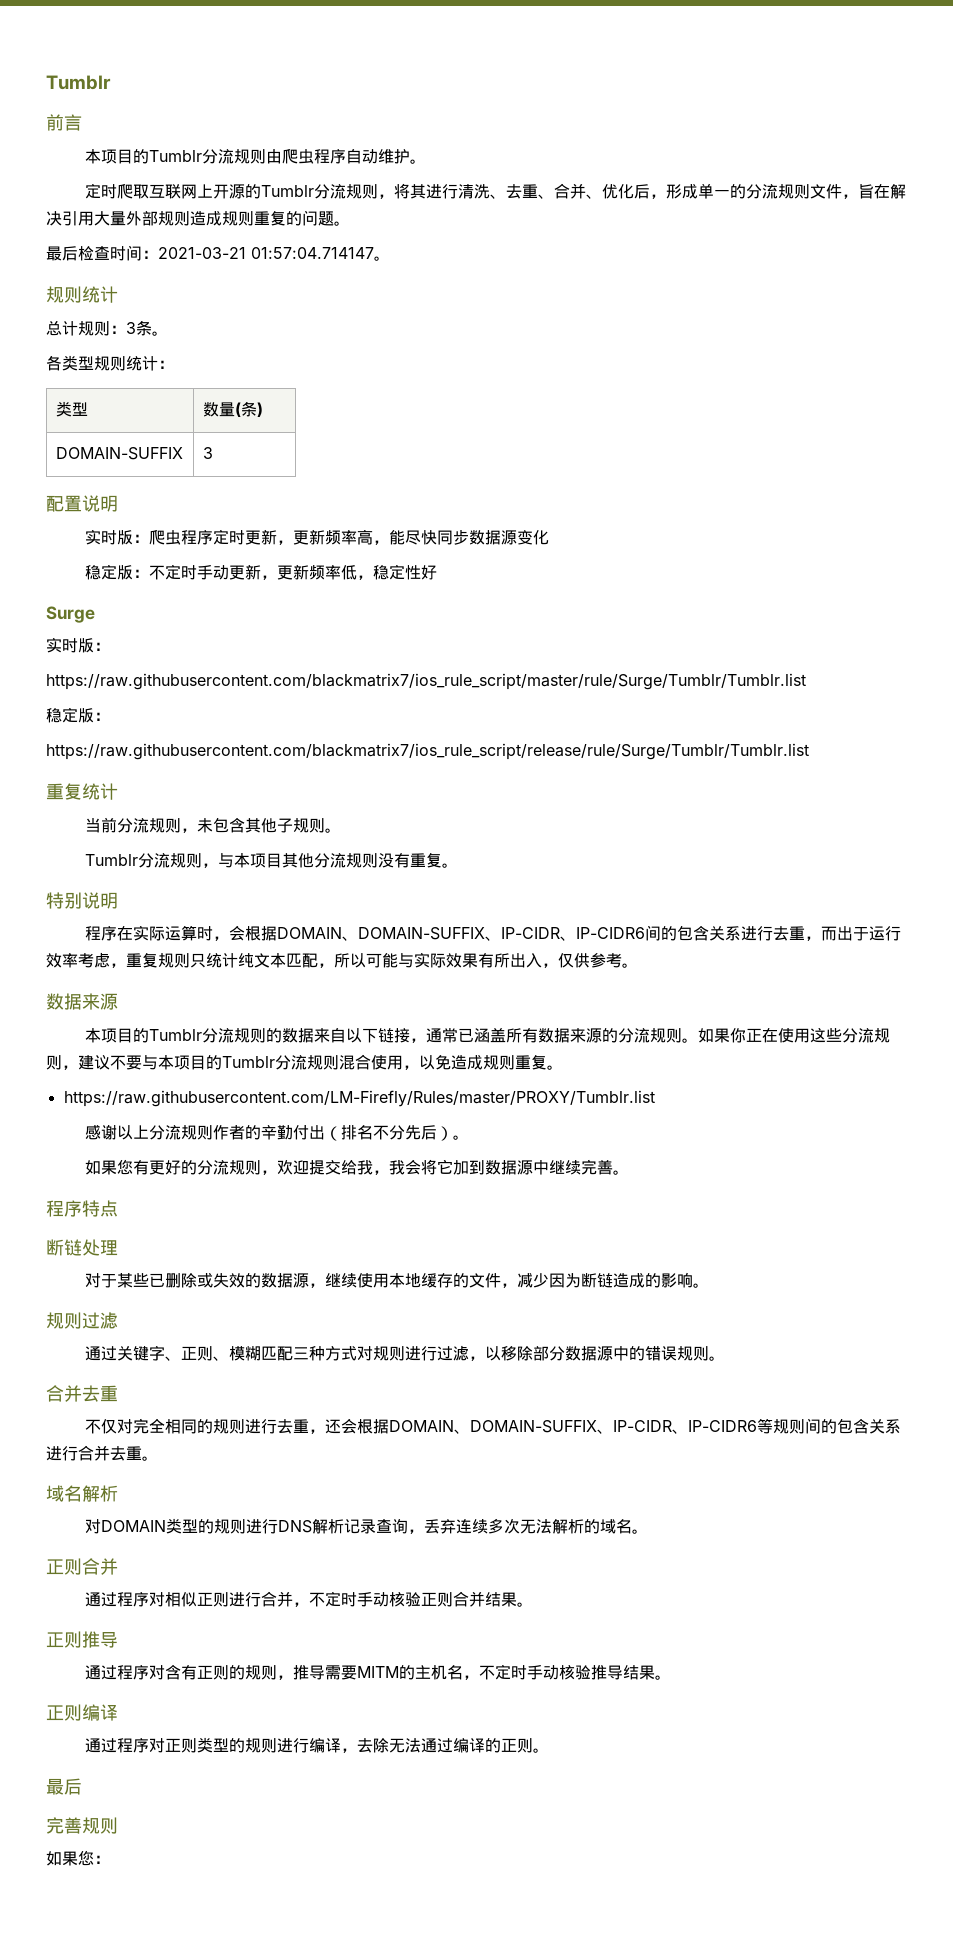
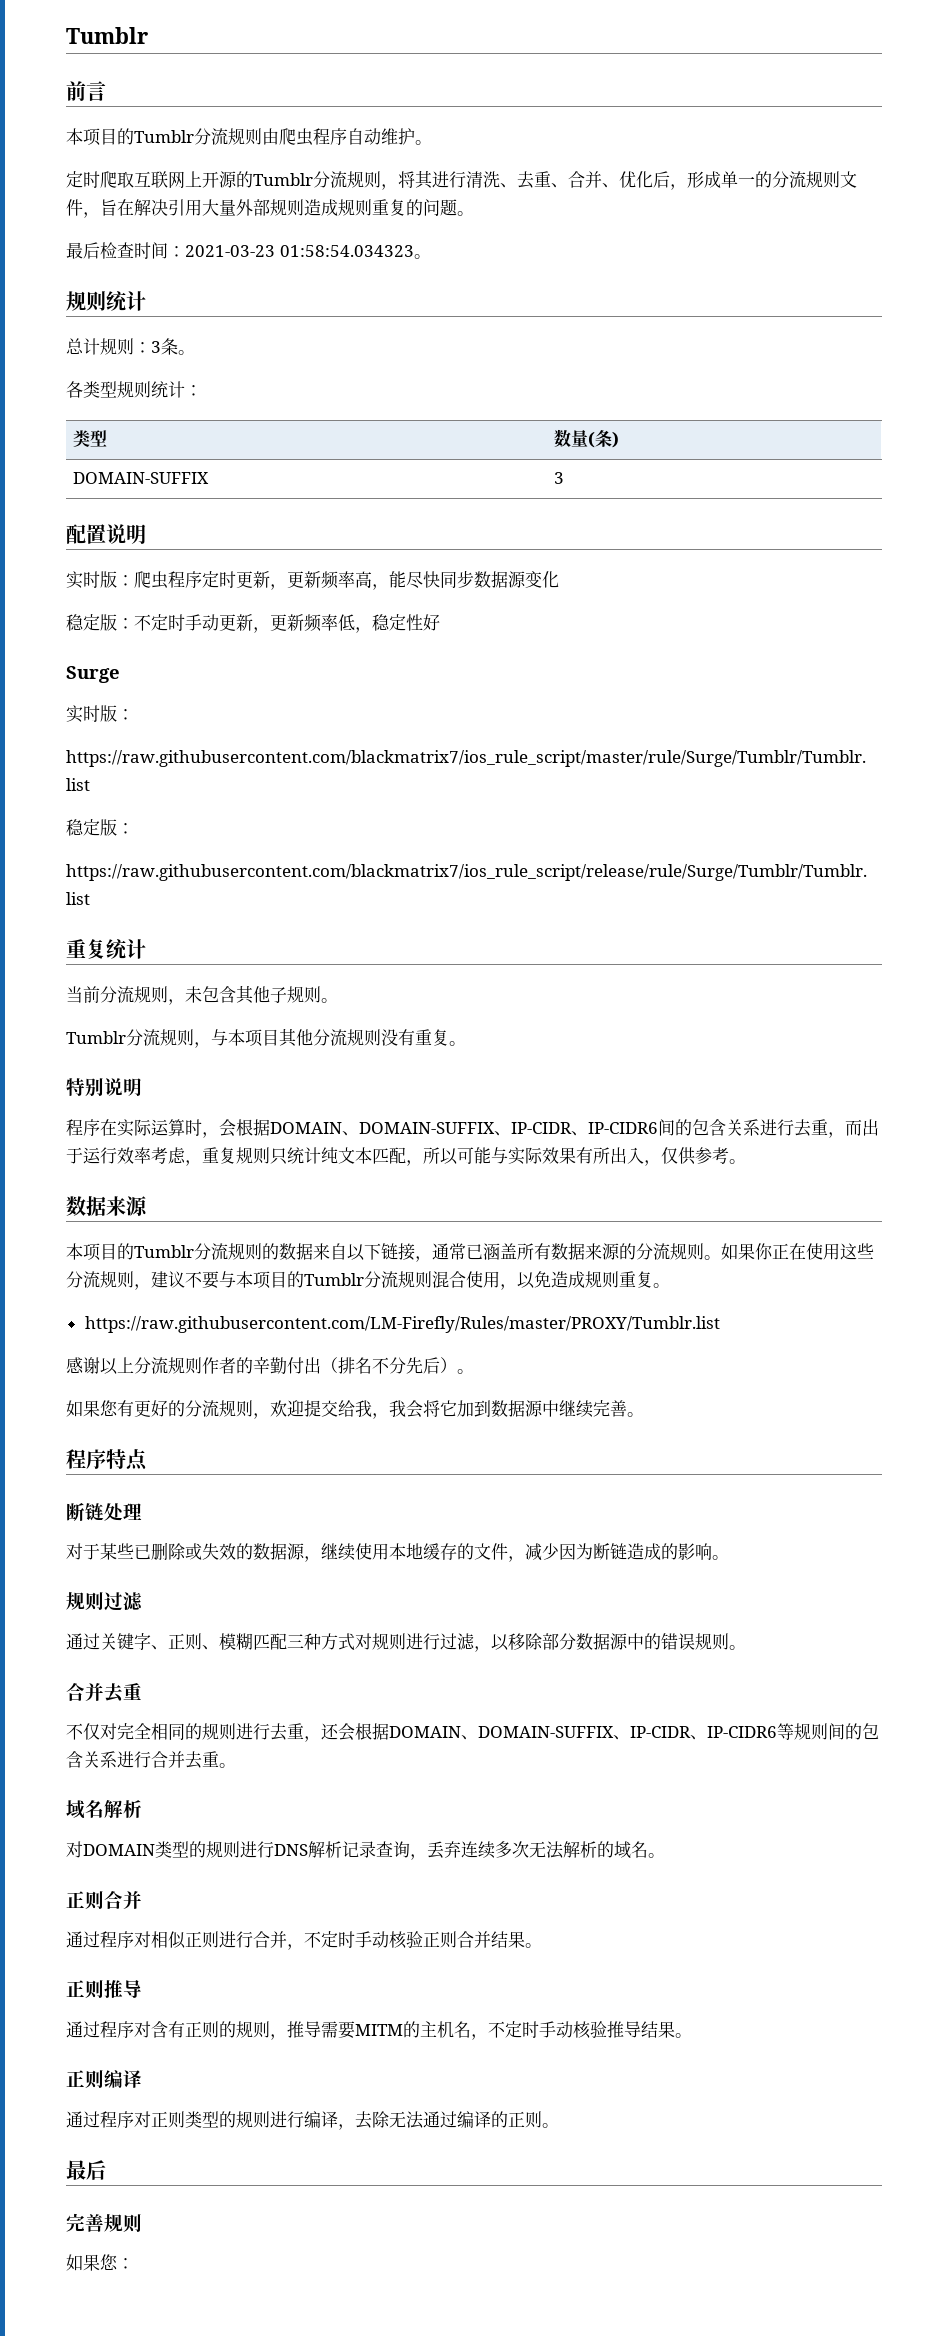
- 最后检查时间：2021-03-21 01:57:04.714147。
+ 最后检查时间：2021-03-23 01:58:54.034323。

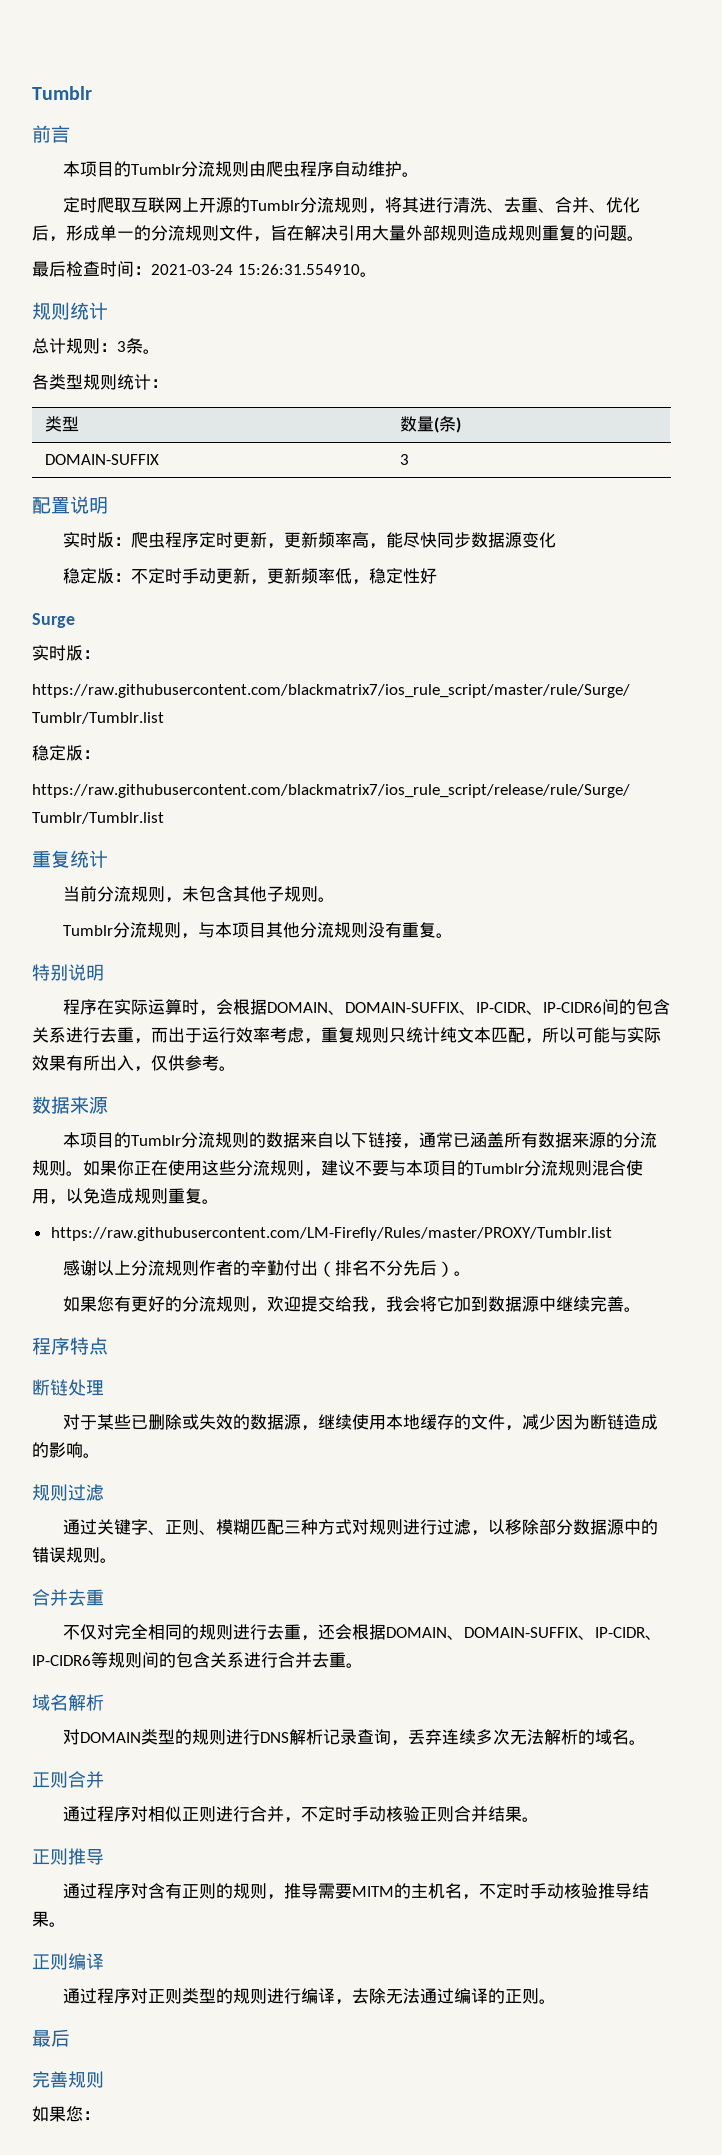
- 最后检查时间：2021-03-23 01:58:54.034323。
+ 最后检查时间：2021-03-24 15:26:31.554910。

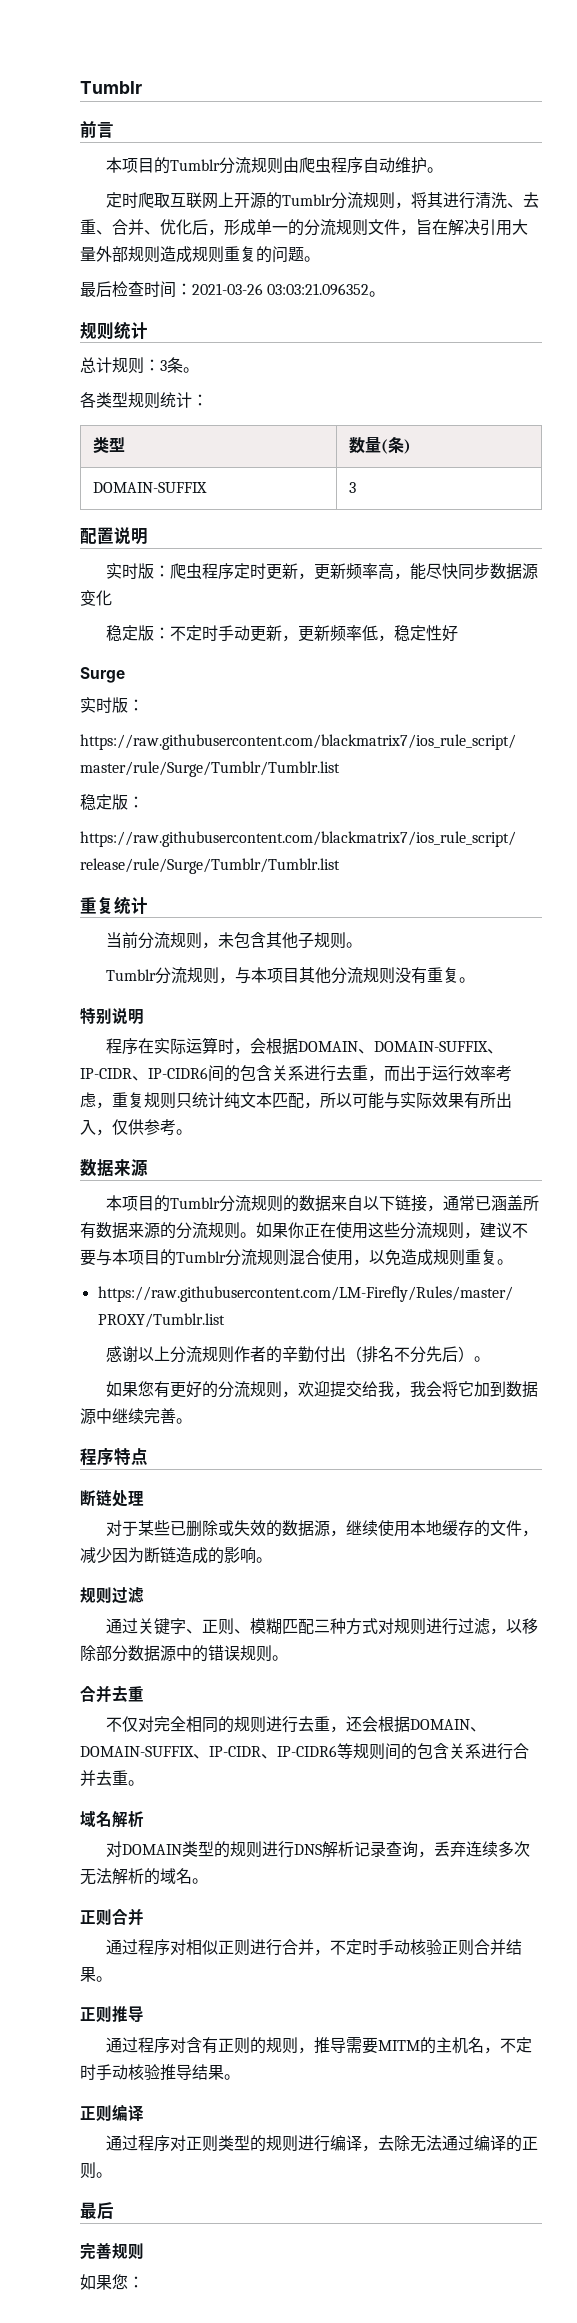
- 最后检查时间：2021-03-24 15:26:31.554910。
+ 最后检查时间：2021-03-26 03:03:21.096352。

